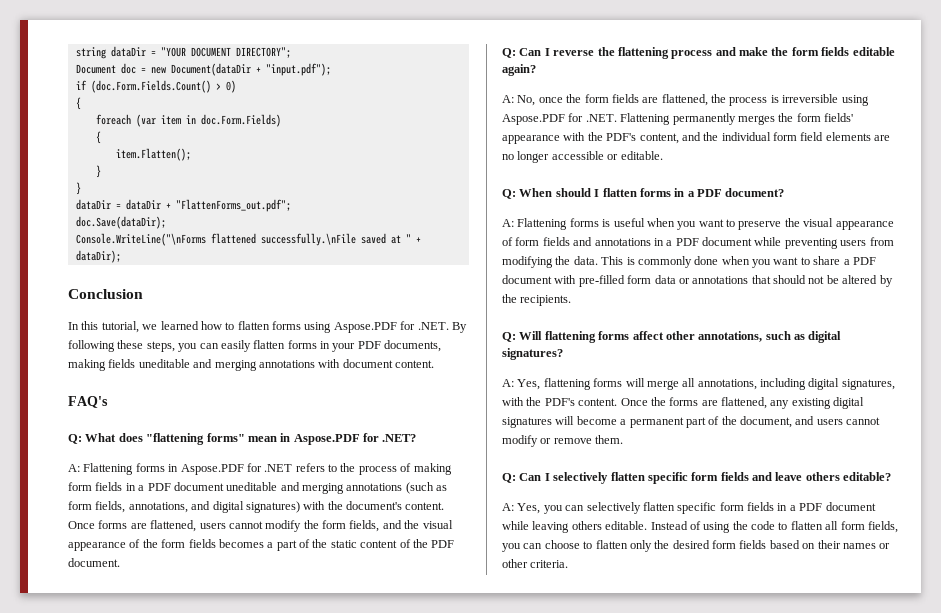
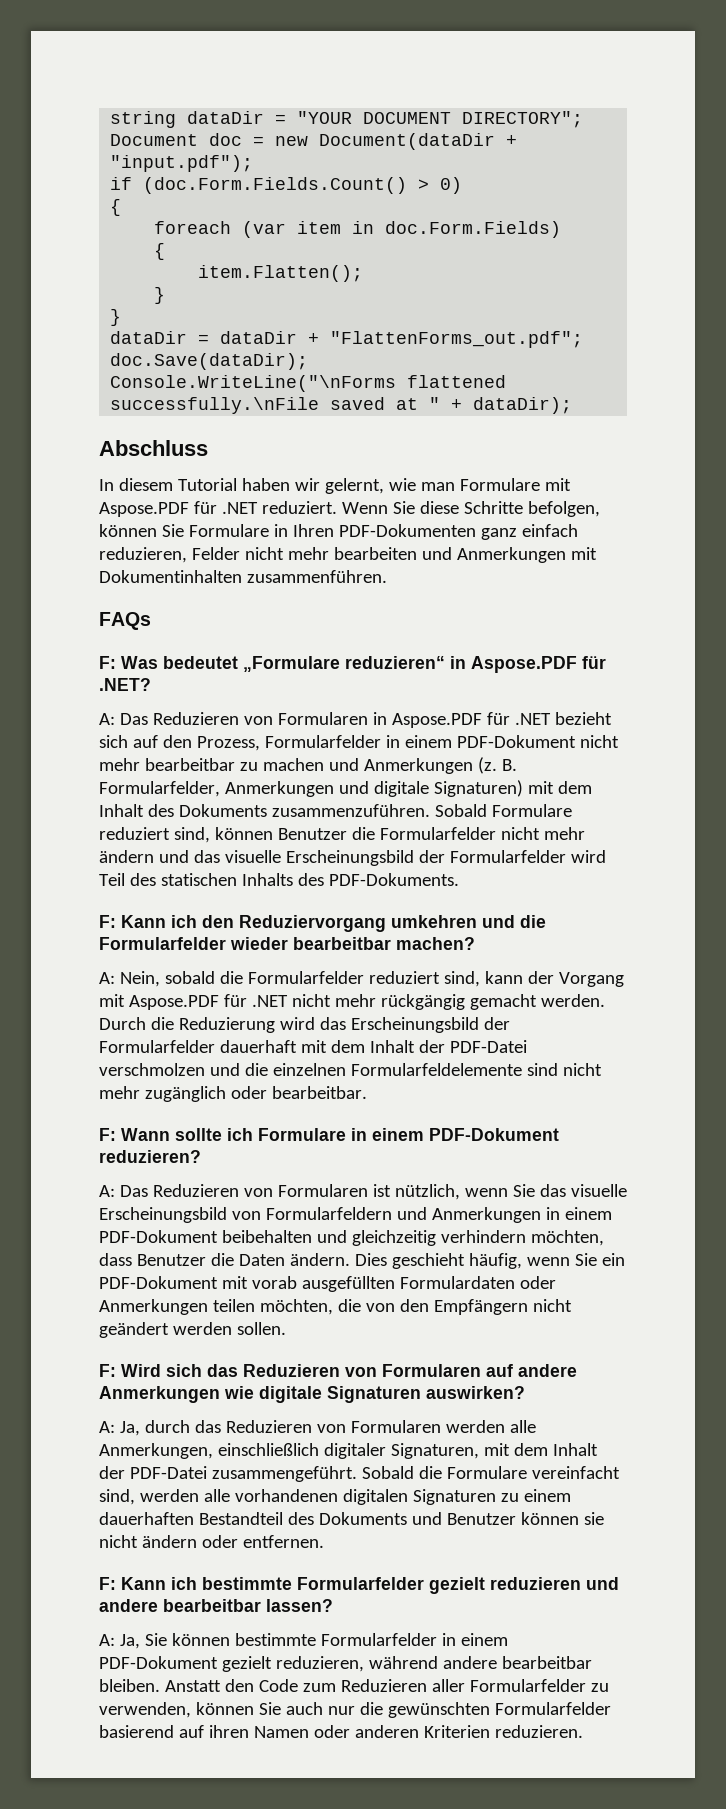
- Conclusion
+ Abschluss
- In this tutorial, we learned how to flatten forms using Aspose.PDF for .NET. By following these steps, you can easily flatten forms in your PDF documents, making fields uneditable and merging annotations with document content.
- FAQ's
- Q: What does "flattening forms" mean in Aspose.PDF for .NET?
+ In diesem Tutorial haben wir gelernt, wie man Formulare mit Aspose.PDF für .NET reduziert. Wenn Sie diese Schritte befolgen, können Sie Formulare in Ihren PDF-Dokumenten ganz einfach reduzieren, Felder nicht mehr bearbeiten und Anmerkungen mit Dokumentinhalten zusammenführen.
+ FAQs
+ F: Was bedeutet „Formulare reduzieren“ in Aspose.PDF für .NET?
- A: Flattening forms in Aspose.PDF for .NET refers to the process of making form fields in a PDF document uneditable and merging annotations (such as form fields, annotations, and digital signatures) with the document's content. Once forms are flattened, users cannot modify the form fields, and the visual appearance of the form fields becomes a part of the static content of the PDF document.
- Q: Can I reverse the flattening process and make the form fields editable again?
- A: No, once the form fields are flattened, the process is irreversible using Aspose.PDF for .NET. Flattening permanently merges the form fields' appearance with the PDF's content, and the individual form field elements are no longer accessible or editable.
- Q: When should I flatten forms in a PDF document?
- A: Flattening forms is useful when you want to preserve the visual appearance of form fields and annotations in a PDF document while preventing users from modifying the data. This is commonly done when you want to share a PDF document with pre-filled form data or annotations that should not be altered by the recipients.
- Q: Will flattening forms affect other annotations, such as digital signatures?
- A: Yes, flattening forms will merge all annotations, including digital signatures, with the PDF's content. Once the forms are flattened, any existing digital signatures will become a permanent part of the document, and users cannot modify or remove them.
- Q: Can I selectively flatten specific form fields and leave others editable?
- A: Yes, you can selectively flatten specific form fields in a PDF document while leaving others editable. Instead of using the code to flatten all form fields, you can choose to flatten only the desired form fields based on their names or other criteria.
+ A: Das Reduzieren von Formularen in Aspose.PDF für .NET bezieht sich auf den Prozess, Formularfelder in einem PDF-Dokument nicht mehr bearbeitbar zu machen und Anmerkungen (z. B. Formularfelder, Anmerkungen und digitale Signaturen) mit dem Inhalt des Dokuments zusammenzuführen. Sobald Formulare reduziert sind, können Benutzer die Formularfelder nicht mehr ändern und das visuelle Erscheinungsbild der Formularfelder wird Teil des statischen Inhalts des PDF-Dokuments.
+ F: Kann ich den Reduziervorgang umkehren und die Formularfelder wieder bearbeitbar machen?
+ A: Nein, sobald die Formularfelder reduziert sind, kann der Vorgang mit Aspose.PDF für .NET nicht mehr rückgängig gemacht werden. Durch die Reduzierung wird das Erscheinungsbild der Formularfelder dauerhaft mit dem Inhalt der PDF-Datei verschmolzen und die einzelnen Formularfeldelemente sind nicht mehr zugänglich oder bearbeitbar.
+ F: Wann sollte ich Formulare in einem PDF-Dokument reduzieren?
+ A: Das Reduzieren von Formularen ist nützlich, wenn Sie das visuelle Erscheinungsbild von Formularfeldern und Anmerkungen in einem PDF-Dokument beibehalten und gleichzeitig verhindern möchten, dass Benutzer die Daten ändern. Dies geschieht häufig, wenn Sie ein PDF-Dokument mit vorab ausgefüllten Formulardaten oder Anmerkungen teilen möchten, die von den Empfängern nicht geändert werden sollen.
+ F: Wird sich das Reduzieren von Formularen auf andere Anmerkungen wie digitale Signaturen auswirken?
+ A: Ja, durch das Reduzieren von Formularen werden alle Anmerkungen, einschließlich digitaler Signaturen, mit dem Inhalt der PDF-Datei zusammengeführt. Sobald die Formulare vereinfacht sind, werden alle vorhandenen digitalen Signaturen zu einem dauerhaften Bestandteil des Dokuments und Benutzer können sie nicht ändern oder entfernen.
+ F: Kann ich bestimmte Formularfelder gezielt reduzieren und andere bearbeitbar lassen?
+ A: Ja, Sie können bestimmte Formularfelder in einem PDF-Dokument gezielt reduzieren, während andere bearbeitbar bleiben. Anstatt den Code zum Reduzieren aller Formularfelder zu verwenden, können Sie auch nur die gewünschten Formularfelder basierend auf ihren Namen oder anderen Kriterien reduzieren.

